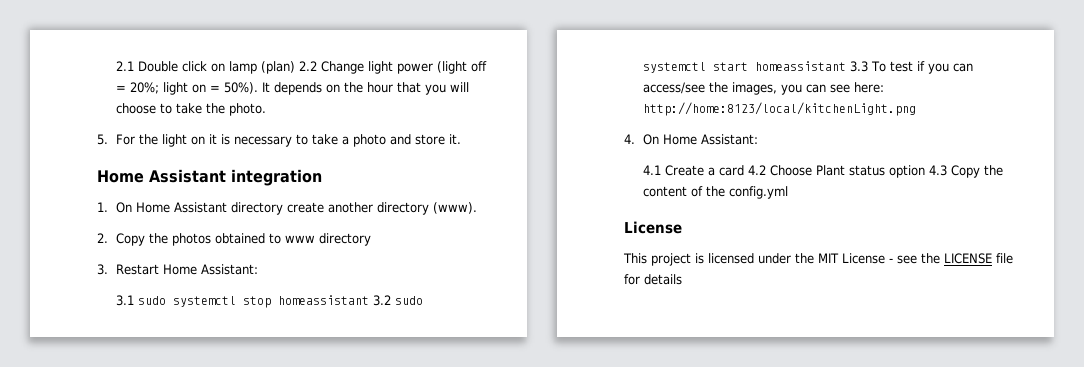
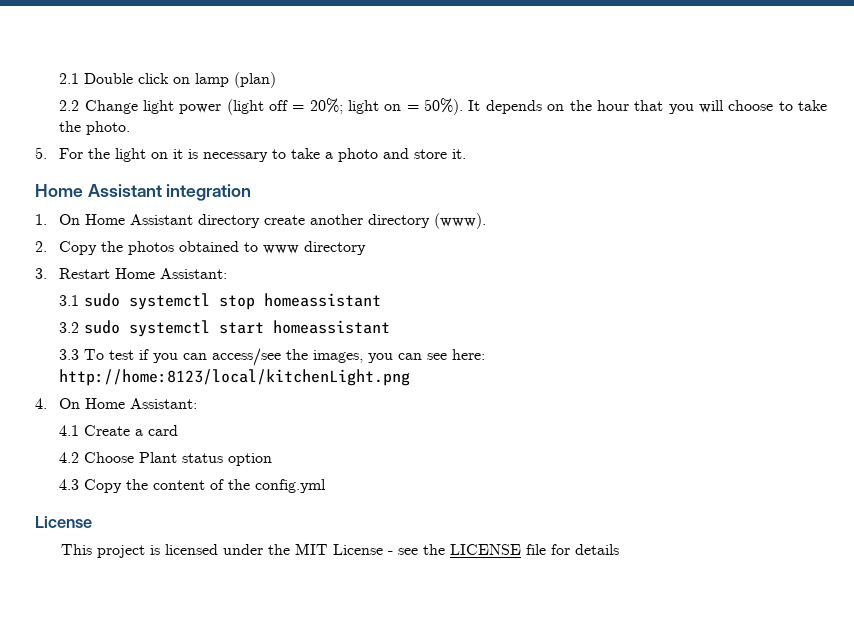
- 2.1 Double click on lamp (plan) 2.2 Change light power (light off = 20%; light on = 50%).
+ 2.1 Double click on lamp (plan)
+ 2.2 Change light power (light off = 20%; light on = 50%).
- 3.1 sudo systemctl stop homeassistant 3.2 sudo systemctl start homeassistant 3.3 To test if you can access/see the images, you can see here: http://home:8123/local/kitchenLight.png
+ 3.1 sudo systemctl stop homeassistant
+ 3.2 sudo systemctl start homeassistant
+ 3.3 To test if you can access/see the images, you can see here: http://home:8123/local/kitchenLight.png
- 4.1 Create a card 4.2 Choose Plant status option 4.3 Copy the content of the config.yml
+ 4.1 Create a card
+ 4.2 Choose Plant status option
+ 4.3 Copy the content of the config.yml

